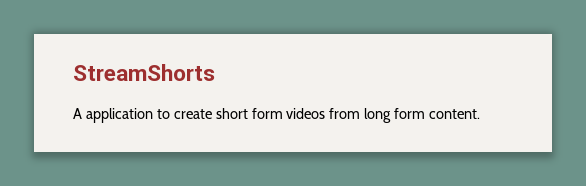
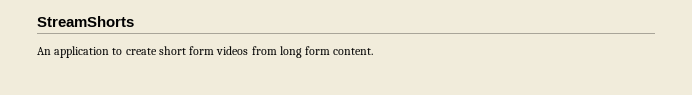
- A application to create short form videos from long form content.
+ An application to create short form videos from long form content.

